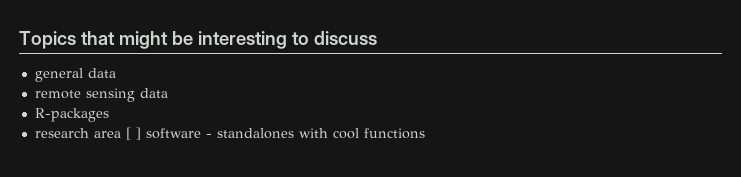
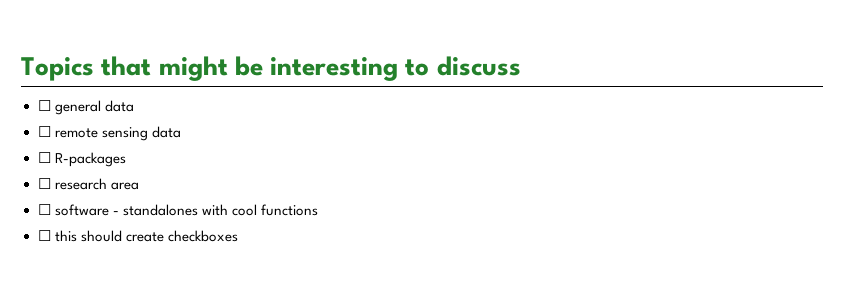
- general data
+ ☐ general data
- remote sensing data
+ ☐ remote sensing data
- R-packages
+ ☐ R-packages
- research area [ ] software - standalones with cool functions
+ ☐ research area
+ ☐ software - standalones with cool functions
+ ☐ this should create checkboxes

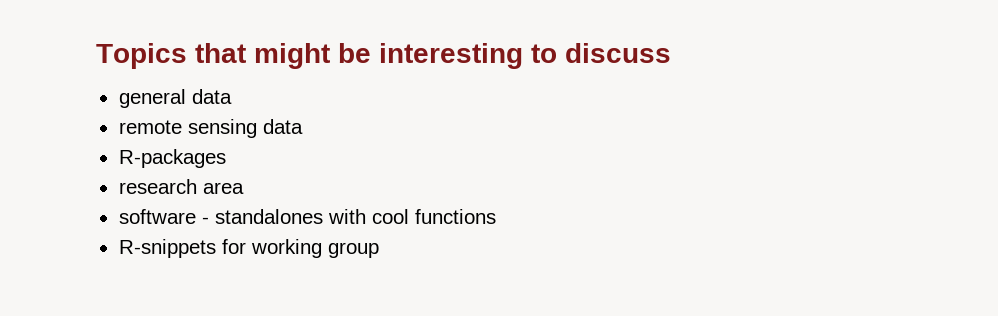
- ☐ general data
+ general data
- ☐ remote sensing data
+ remote sensing data
- ☐ R-packages
+ R-packages
- ☐ research area
+ research area
- ☐ software - standalones with cool functions
+ software - standalones with cool functions
- ☐ this should create checkboxes
+ R-snippets for working group

